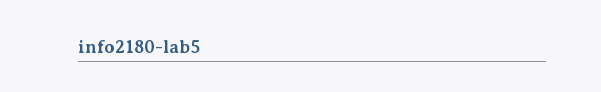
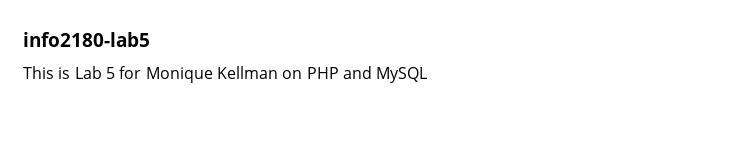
+ This is Lab 5 for Monique Kellman on PHP and MySQL

